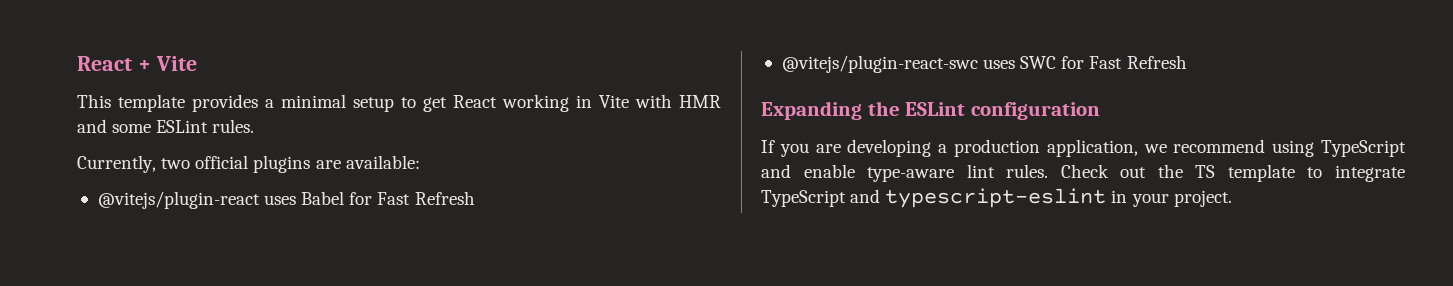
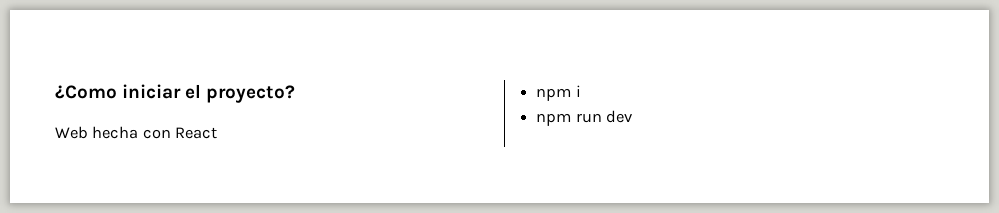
- React + Vite
- This template provides a minimal setup to get React working in Vite with HMR and some ESLint rules.
- Currently, two official plugins are available:
- @vitejs/plugin-react uses Babel for Fast Refresh
- @vitejs/plugin-react-swc uses SWC for Fast Refresh
- Expanding the ESLint configuration
- If you are developing a production application, we recommend using TypeScript and enable type-aware lint rules. Check out the TS template to integrate TypeScript and typescript-eslint in your project.
+ ¿Como iniciar el proyecto?
+ Web hecha con React
+ npm i
+ npm run dev

